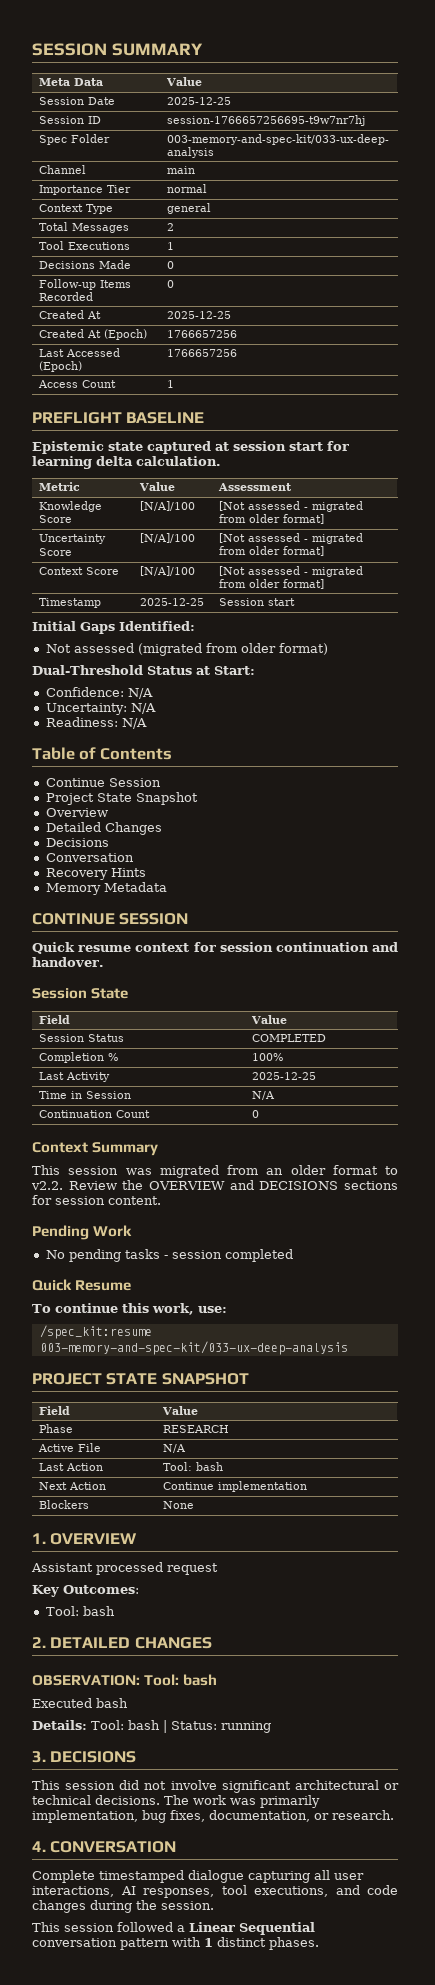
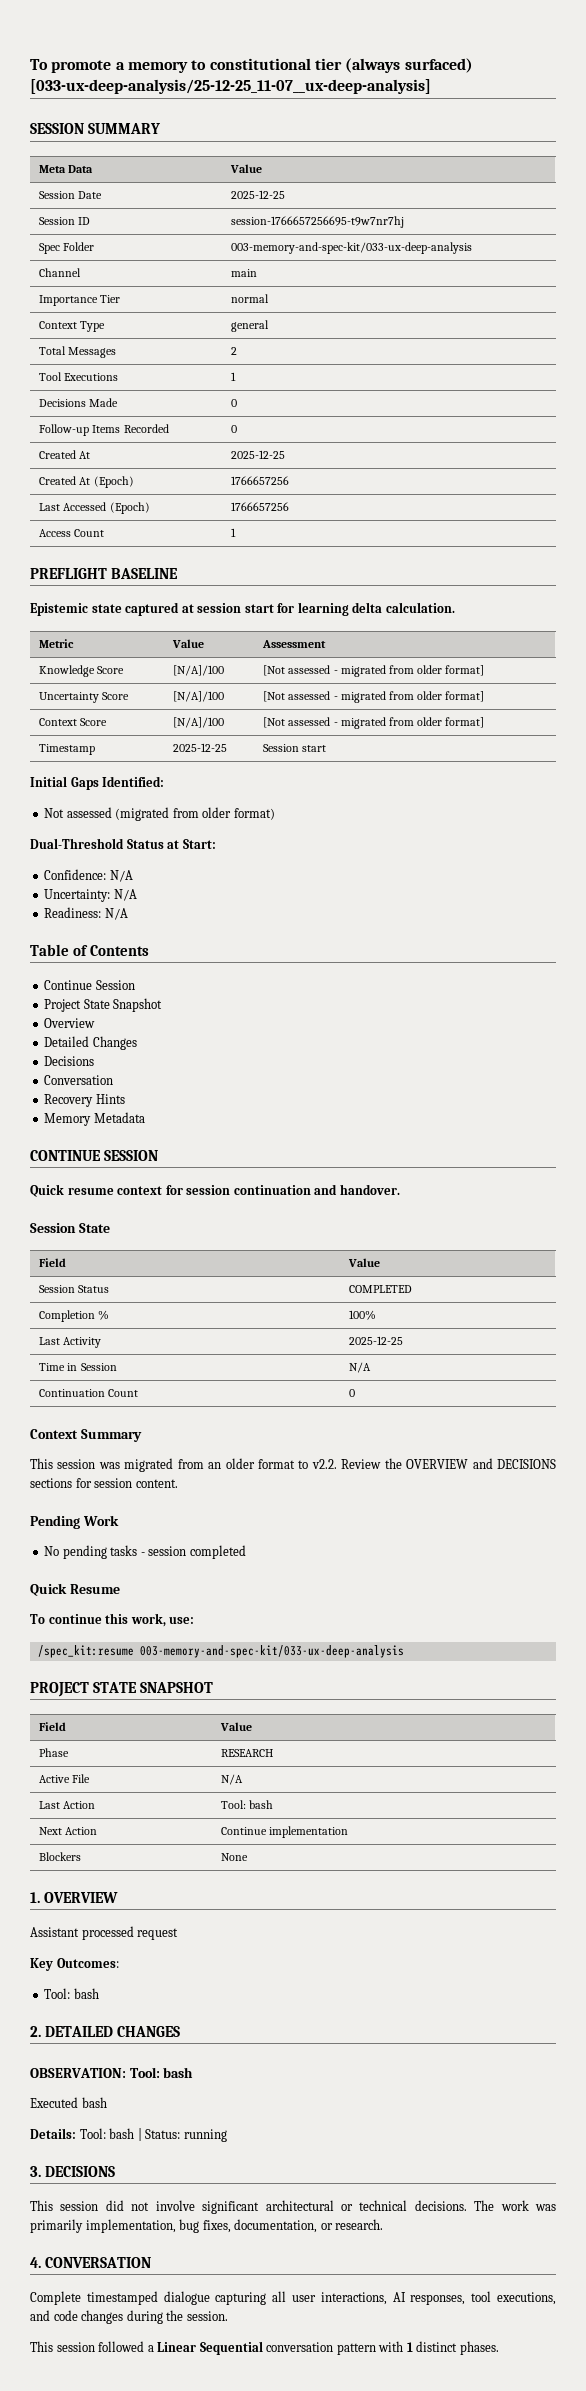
+ To promote a memory to constitutional tier (always surfaced) [033-ux-deep-analysis/25-12-25_11-07__ux-deep-analysis]

